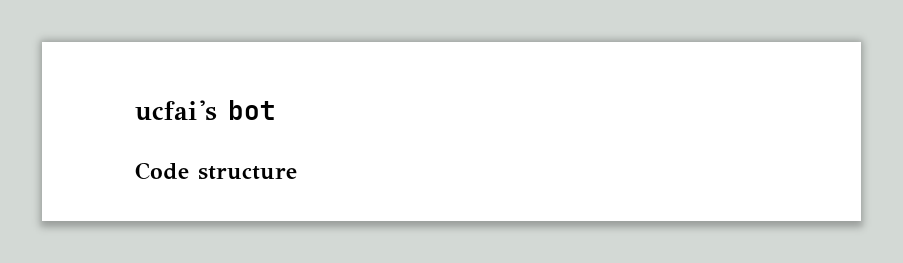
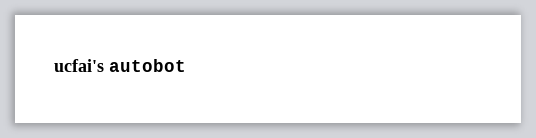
- ucfai's bot
- Code structure
+ ucfai's autobot

